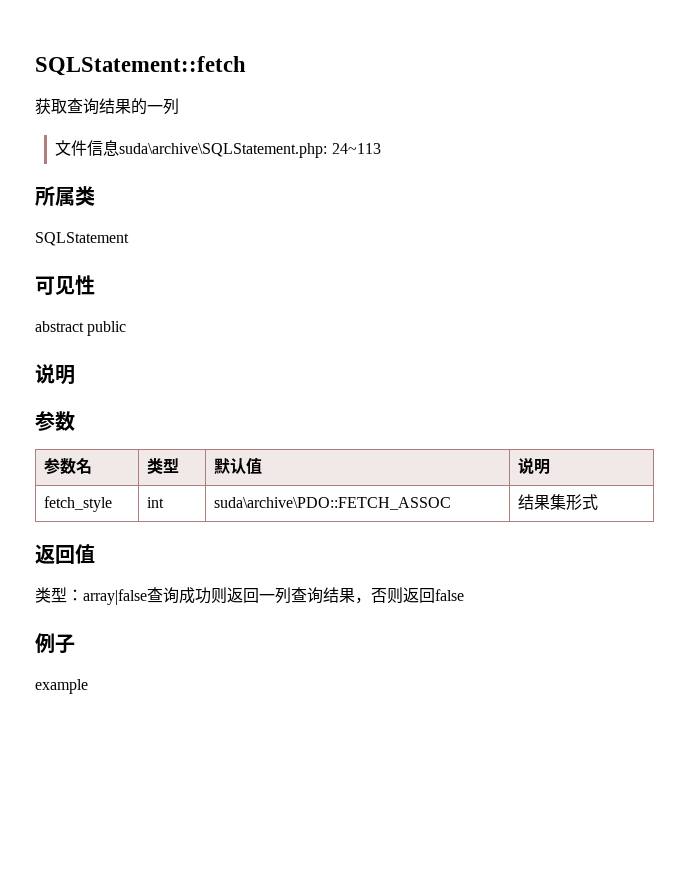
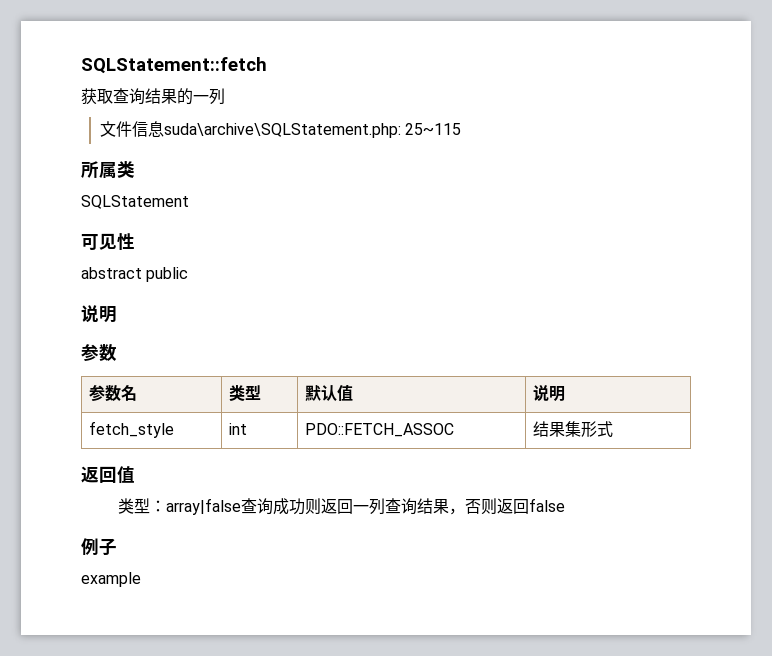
- 文件信息suda\archive\SQLStatement.php: 24~113
+ 文件信息suda\archive\SQLStatement.php: 25~115
- fetch_style | int | suda\archive\PDO::FETCH_ASSOC | 结果集形式
+ fetch_style | int | PDO::FETCH_ASSOC | 结果集形式

